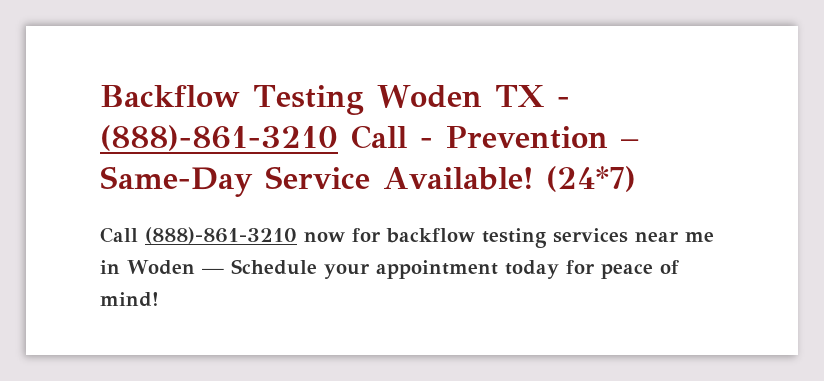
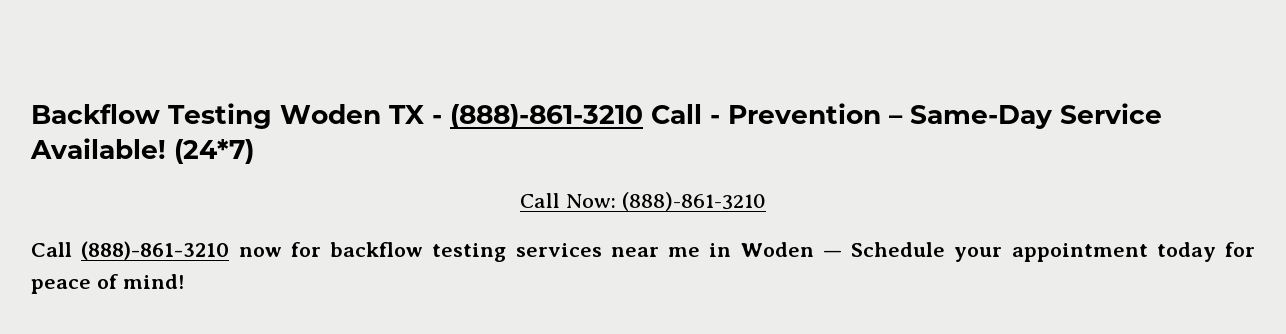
+ Call Now: (888)-861-3210

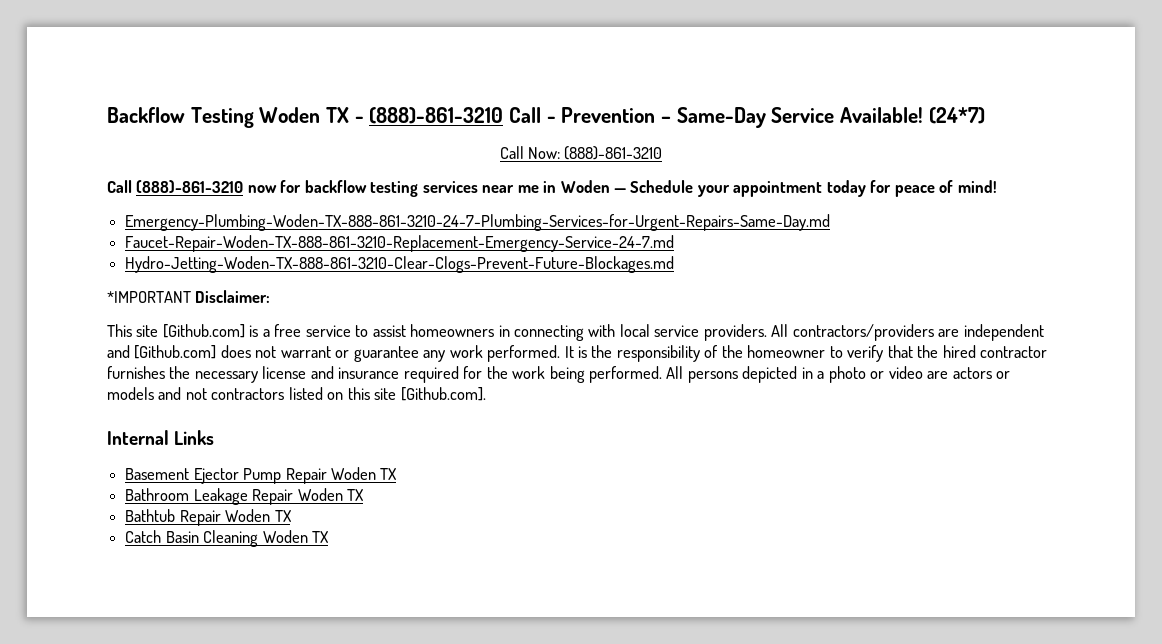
+ Emergency-Plumbing-Woden-TX-888-861-3210-24-7-Plumbing-Services-for-Urgent-Repairs-Same-Day.md
+ Faucet-Repair-Woden-TX-888-861-3210-Replacement-Emergency-Service-24-7.md
+ Hydro-Jetting-Woden-TX-888-861-3210-Clear-Clogs-Prevent-Future-Blockages.md
+ *IMPORTANT Disclaimer:
+ This site [Github.com] is a free service to assist homeowners in connecting with local service providers. All contractors/providers are independent and [Github.com] does not warrant or guarantee any work performed. It is the responsibility of the homeowner to verify that the hired contractor furnishes the necessary license and insurance required for the work being performed. All persons depicted in a photo or video are actors or models and not contractors listed on this site [Github.com].
+ Internal Links
+ Basement Ejector Pump Repair Woden TX
+ Bathroom Leakage Repair Woden TX
+ Bathtub Repair Woden TX
+ Catch Basin Cleaning Woden TX

